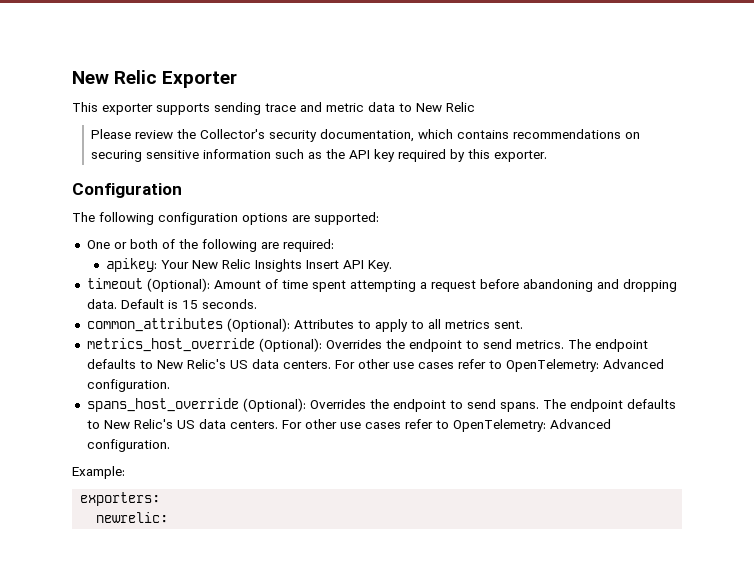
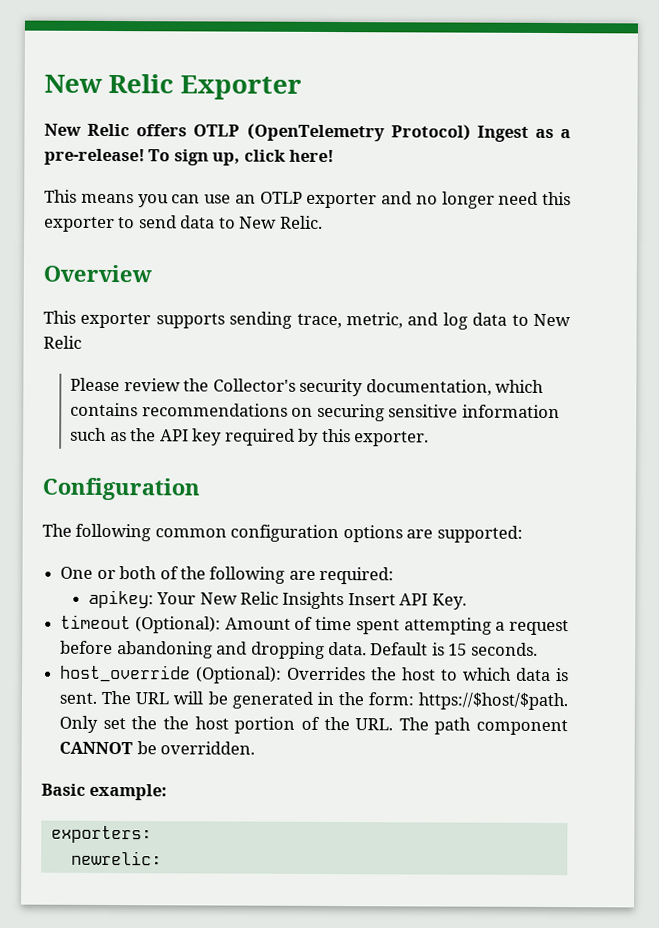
+ New Relic offers OTLP (OpenTelemetry Protocol) Ingest as a pre-release! To sign up, click here!
+ This means you can use an OTLP exporter and no longer need this exporter to send data to New Relic.
+ Overview
- This exporter supports sending trace and metric data to New Relic
+ This exporter supports sending trace, metric, and log data to New Relic
- The following configuration options are supported:
+ The following common configuration options are supported:
- common_attributes (Optional): Attributes to apply to all metrics sent.
- metrics_host_override (Optional): Overrides the endpoint to send metrics. The endpoint defaults to New Relic's US data centers. For other use cases refer to OpenTelemetry: Advanced configuration.
- spans_host_override (Optional): Overrides the endpoint to send spans. The endpoint defaults to New Relic's US data centers. For other use cases refer to OpenTelemetry: Advanced configuration.
- Example:
+ host_override (Optional): Overrides the host to which data is sent. The URL will be generated in the form: https://$host/$path. Only set the the host portion of the URL. The path component CANNOT be overridden.
+ Basic example:

